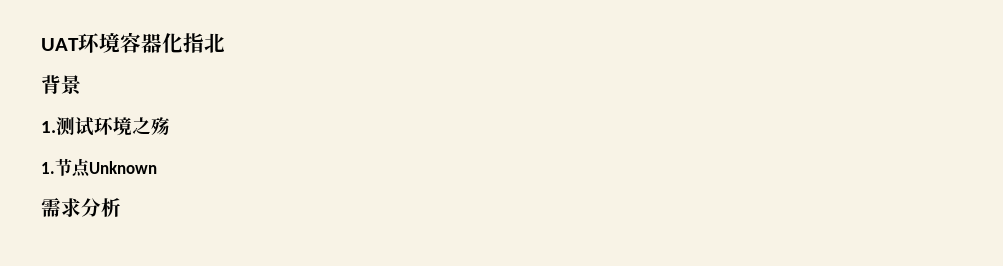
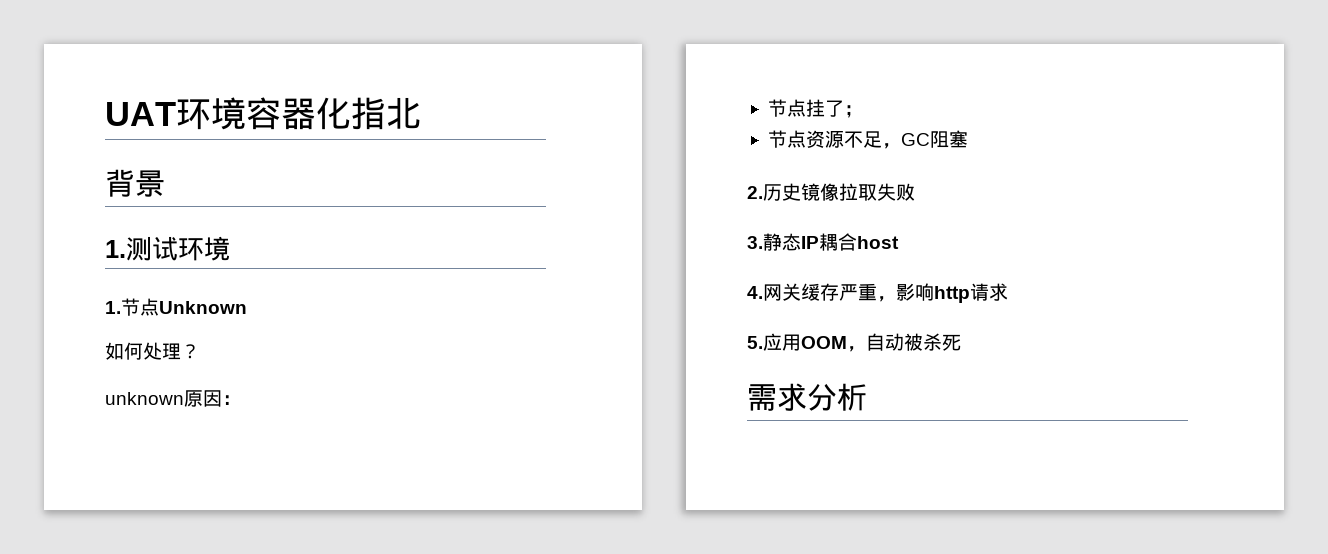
- 1.测试环境之殇
+ 1.测试环境
+ 如何处理？
+ unknown原因：
+ 节点挂了；
+ 节点资源不足，GC阻塞
+ 2.历史镜像拉取失败
+ 3.静态IP耦合host
+ 4.网关缓存严重，影响http请求
+ 5.应用OOM，自动被杀死

